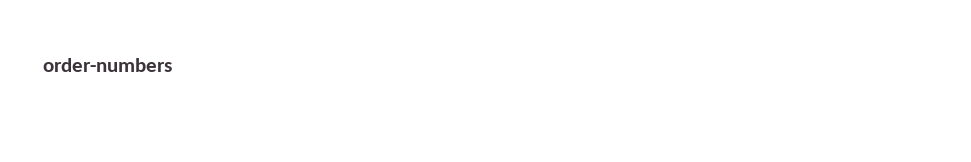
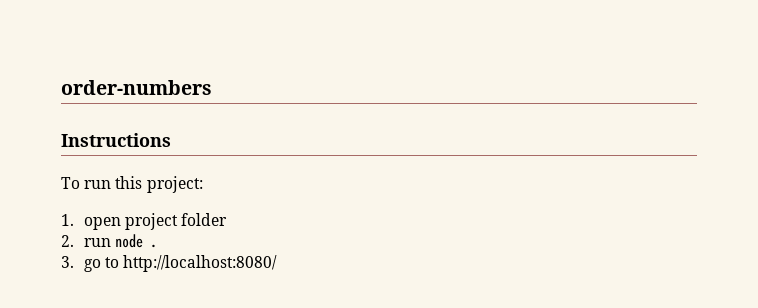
+ Instructions
+ To run this project:
+ 1. open project folder
+ 2. run node .
+ 3. go to http://localhost:8080/

